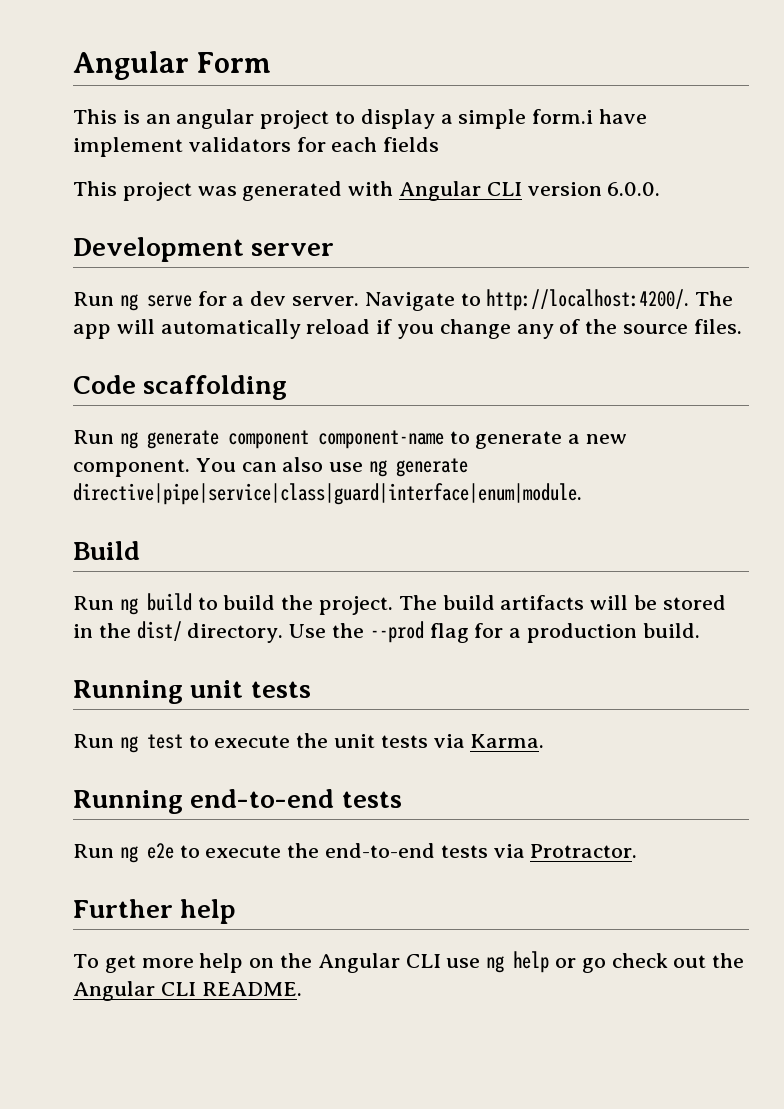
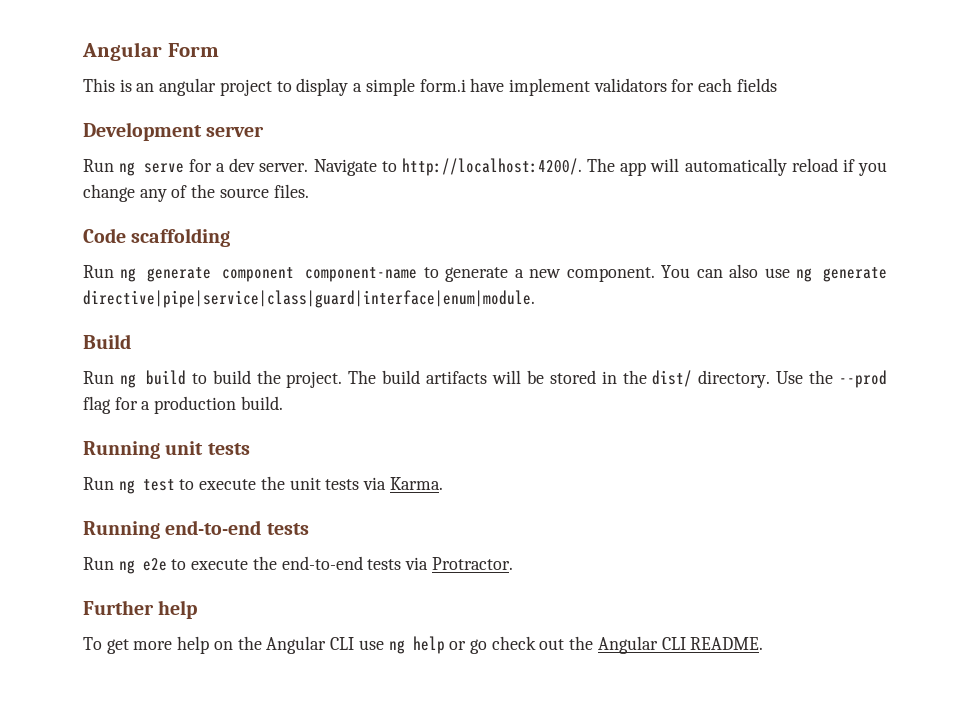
- This project was generated with Angular CLI version 6.0.0.

